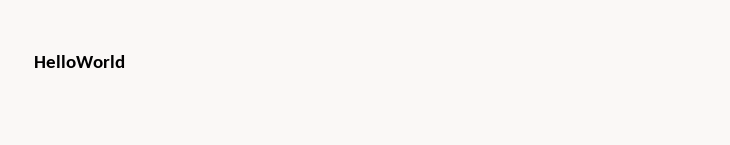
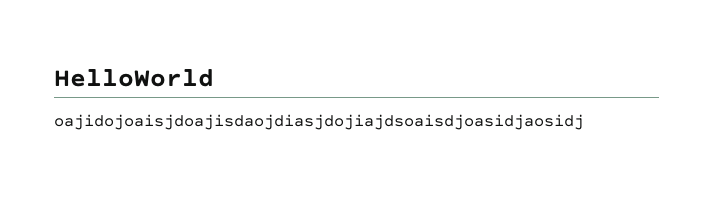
+ oajidojoaisjdoajisdaojdiasjdojiajdsoaisdjoasidjaosidj

